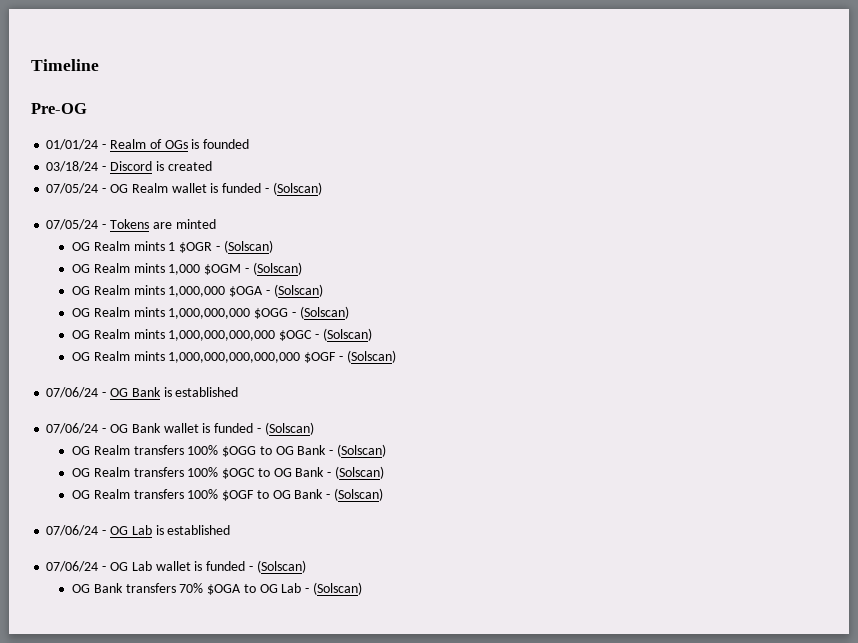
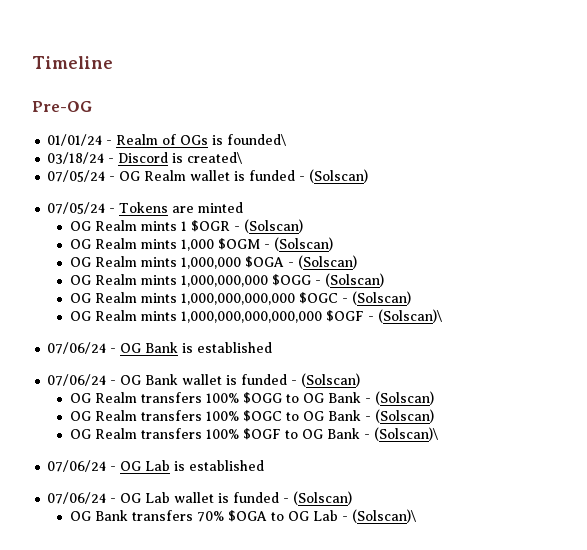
- 01/01/24 - Realm of OGs is founded
+ 01/01/24 - Realm of OGs is founded\
- 03/18/24 - Discord is created
+ 03/18/24 - Discord is created\
- OG Realm mints 1,000,000,000,000,000 $OGF - (Solscan)
+ OG Realm mints 1,000,000,000,000,000 $OGF - (Solscan)\
- OG Realm transfers 100% $OGF to OG Bank - (Solscan)
+ OG Realm transfers 100% $OGF to OG Bank - (Solscan)\
- OG Bank transfers 70% $OGA to OG Lab - (Solscan)
+ OG Bank transfers 70% $OGA to OG Lab - (Solscan)\

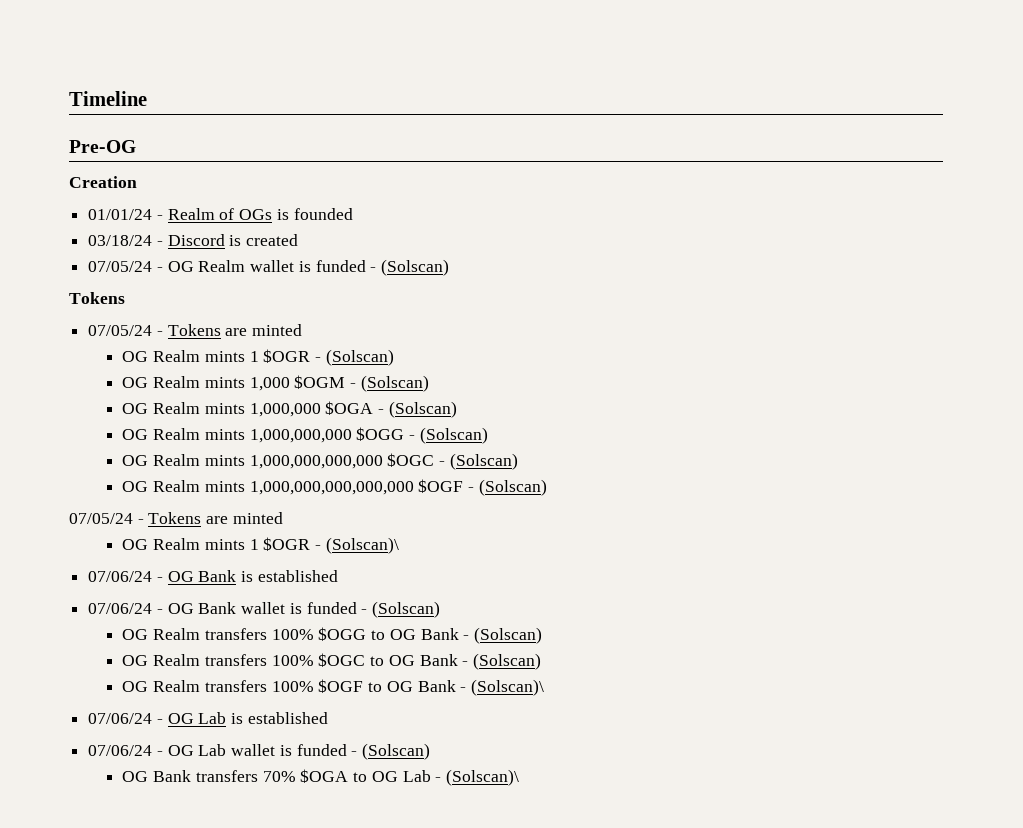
+ Creation
- 01/01/24 - Realm of OGs is founded\
+ 01/01/24 - Realm of OGs is founded
- 03/18/24 - Discord is created\
+ 03/18/24 - Discord is created
  07/05/24 - OG Realm wallet is funded - (Solscan)
+ Tokens
- OG Realm mints 1,000,000,000,000,000 $OGF - (Solscan)\
+ OG Realm mints 1,000,000,000,000,000 $OGF - (Solscan)
+ 07/05/24 - Tokens are minted
+ OG Realm mints 1 $OGR - (Solscan)\

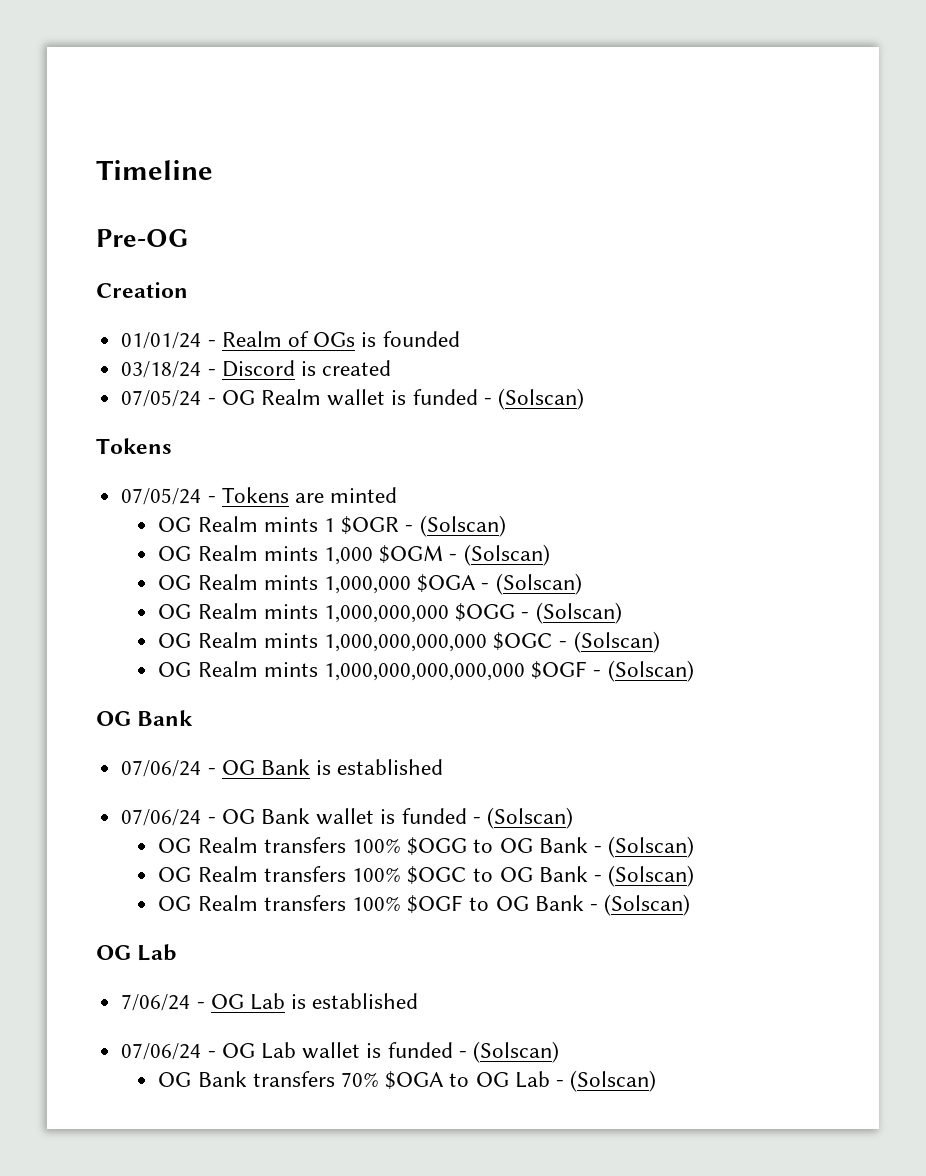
  OG Realm mints 1,000,000,000,000,000 $OGF - (Solscan)
- 07/05/24 - Tokens are minted
- OG Realm mints 1 $OGR - (Solscan)\
+ OG Bank
- OG Realm transfers 100% $OGF to OG Bank - (Solscan)\
- 07/06/24 - OG Lab is established
+ OG Realm transfers 100% $OGF to OG Bank - (Solscan)
+ OG Lab
+ 7/06/24 - OG Lab is established
- OG Bank transfers 70% $OGA to OG Lab - (Solscan)\
+ OG Bank transfers 70% $OGA to OG Lab - (Solscan)

